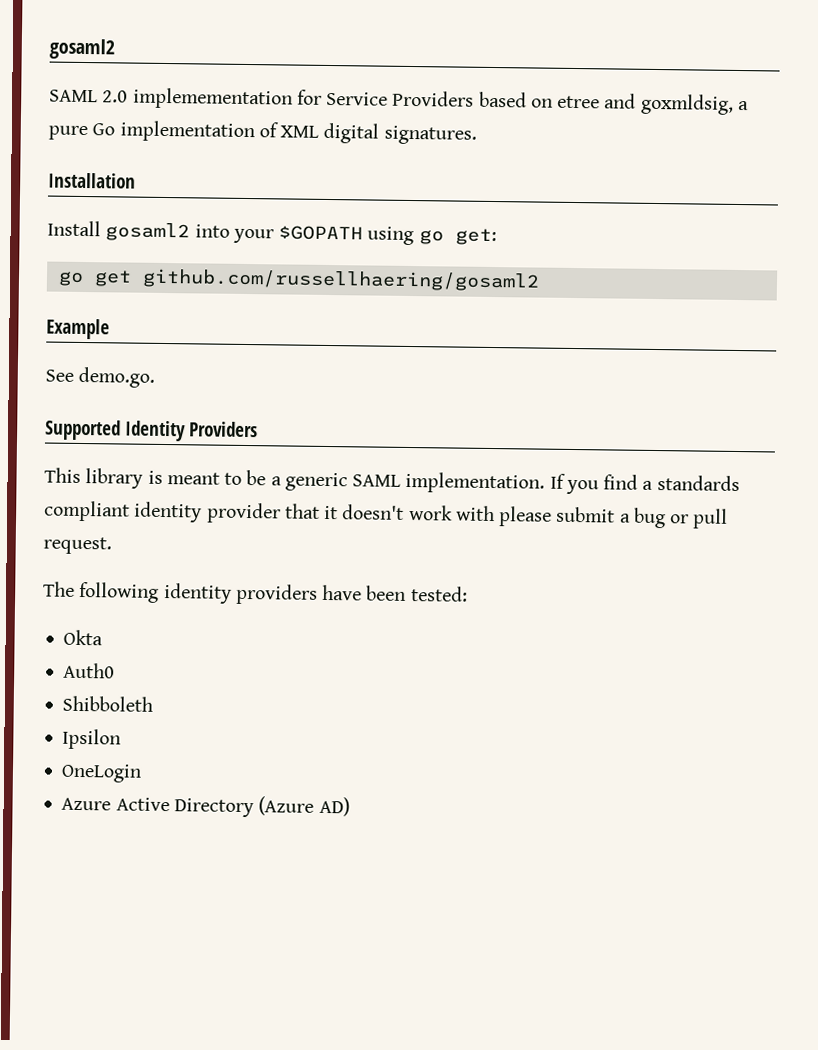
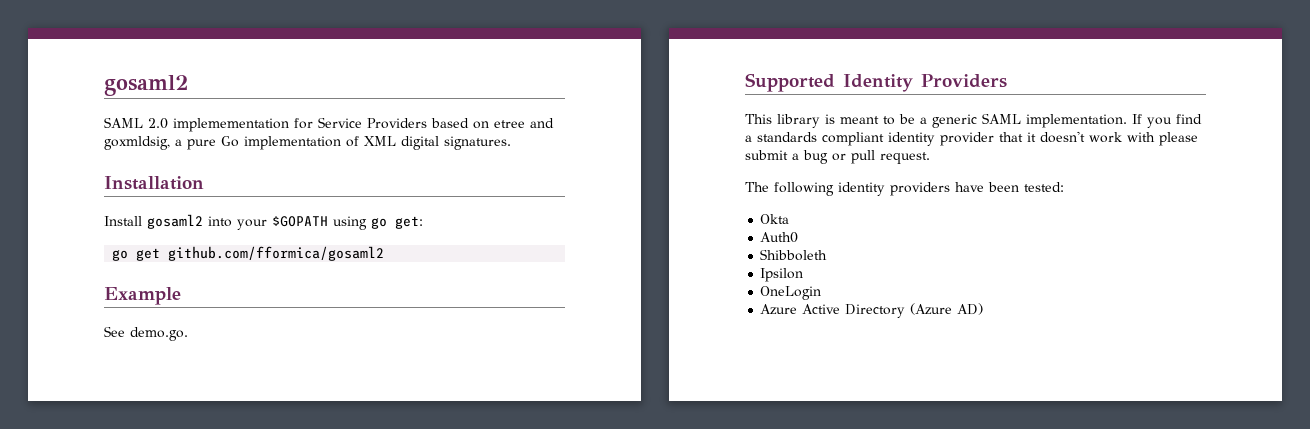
- go get github.com/russellhaering/gosaml2
+ go get github.com/fformica/gosaml2

